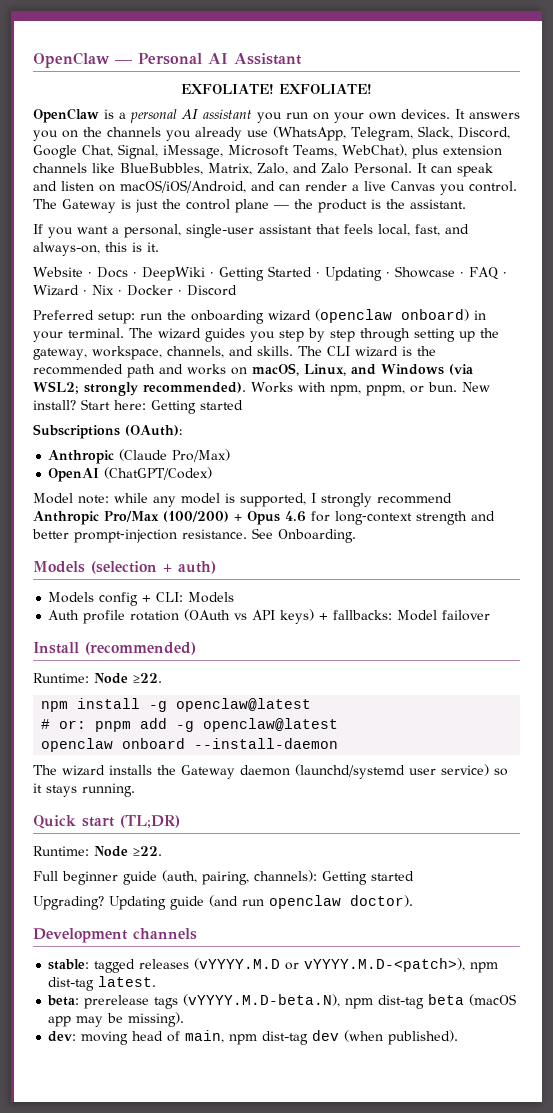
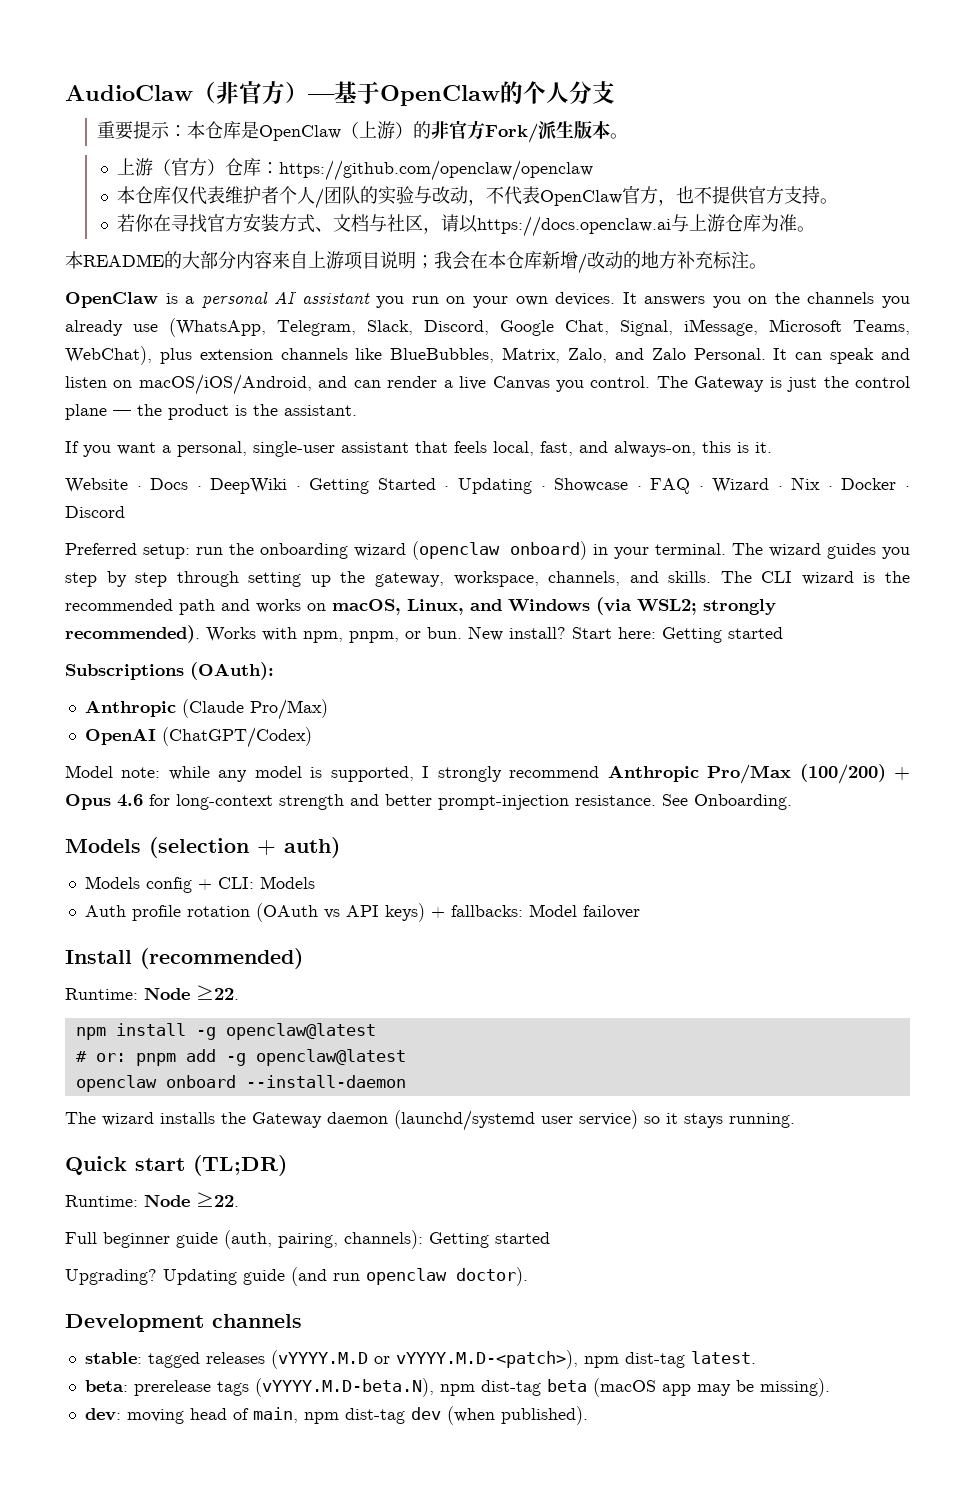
- OpenClaw — Personal AI Assistant
- EXFOLIATE! EXFOLIATE!
+ AudioClaw（非官方）—基于OpenClaw的个人分支
+ 重要提示：本仓库是OpenClaw（上游）的非官方Fork/派生版本。
+ 上游（官方）仓库：https://github.com/openclaw/openclaw
+ 本仓库仅代表维护者个人/团队的实验与改动，不代表OpenClaw官方，也不提供官方支持。
+ 若你在寻找官方安装方式、文档与社区，请以https://docs.openclaw.ai与上游仓库为准。
+ 本README的大部分内容来自上游项目说明；我会在本仓库新增/改动的地方补充标注。

